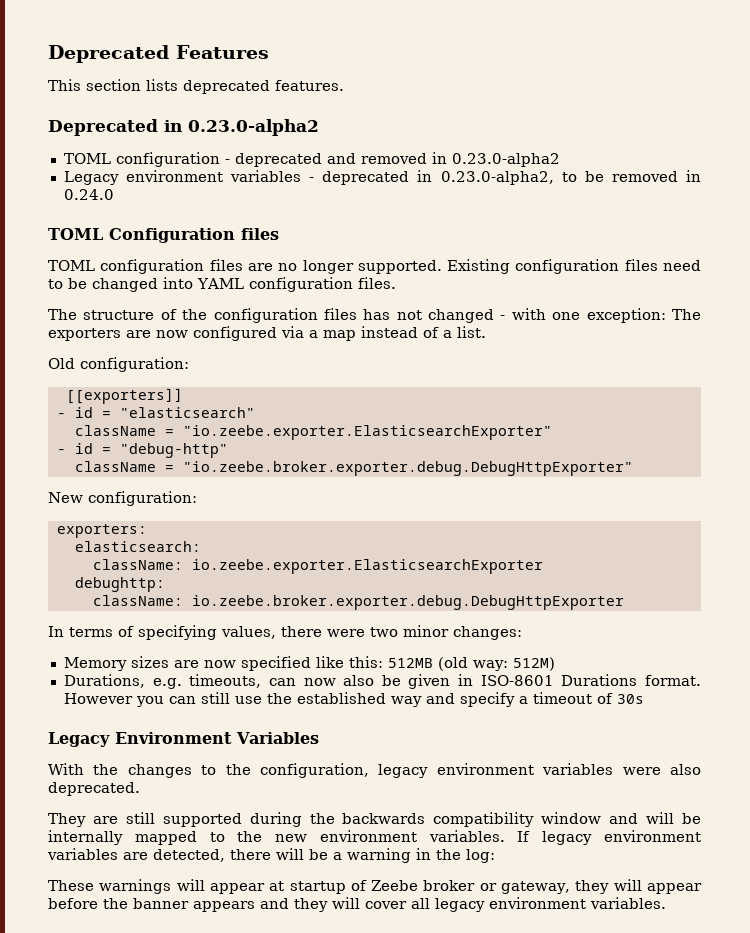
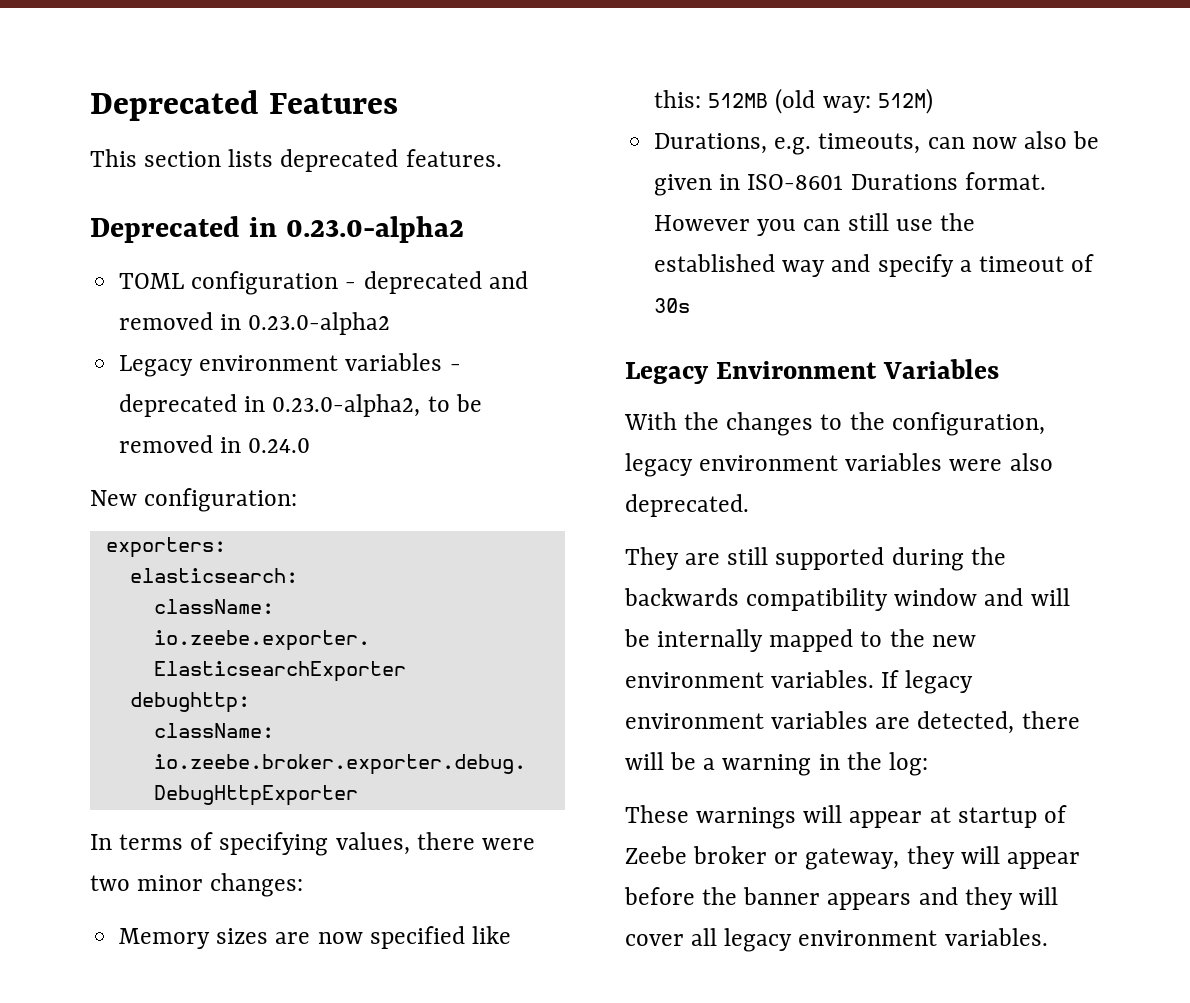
- TOML Configuration files
- TOML configuration files are no longer supported. Existing configuration files need to be changed into YAML configuration files.
- The structure of the configuration files has not changed - with one exception: The exporters are now configured via a map instead of a list.
- Old configuration:
- [[exporters]]
- - id = "elasticsearch"
- className = "io.zeebe.exporter.ElasticsearchExporter"
- - id = "debug-http"
- className = "io.zeebe.broker.exporter.debug.DebugHttpExporter"

